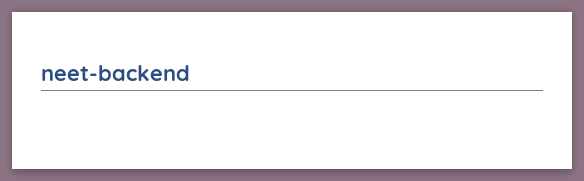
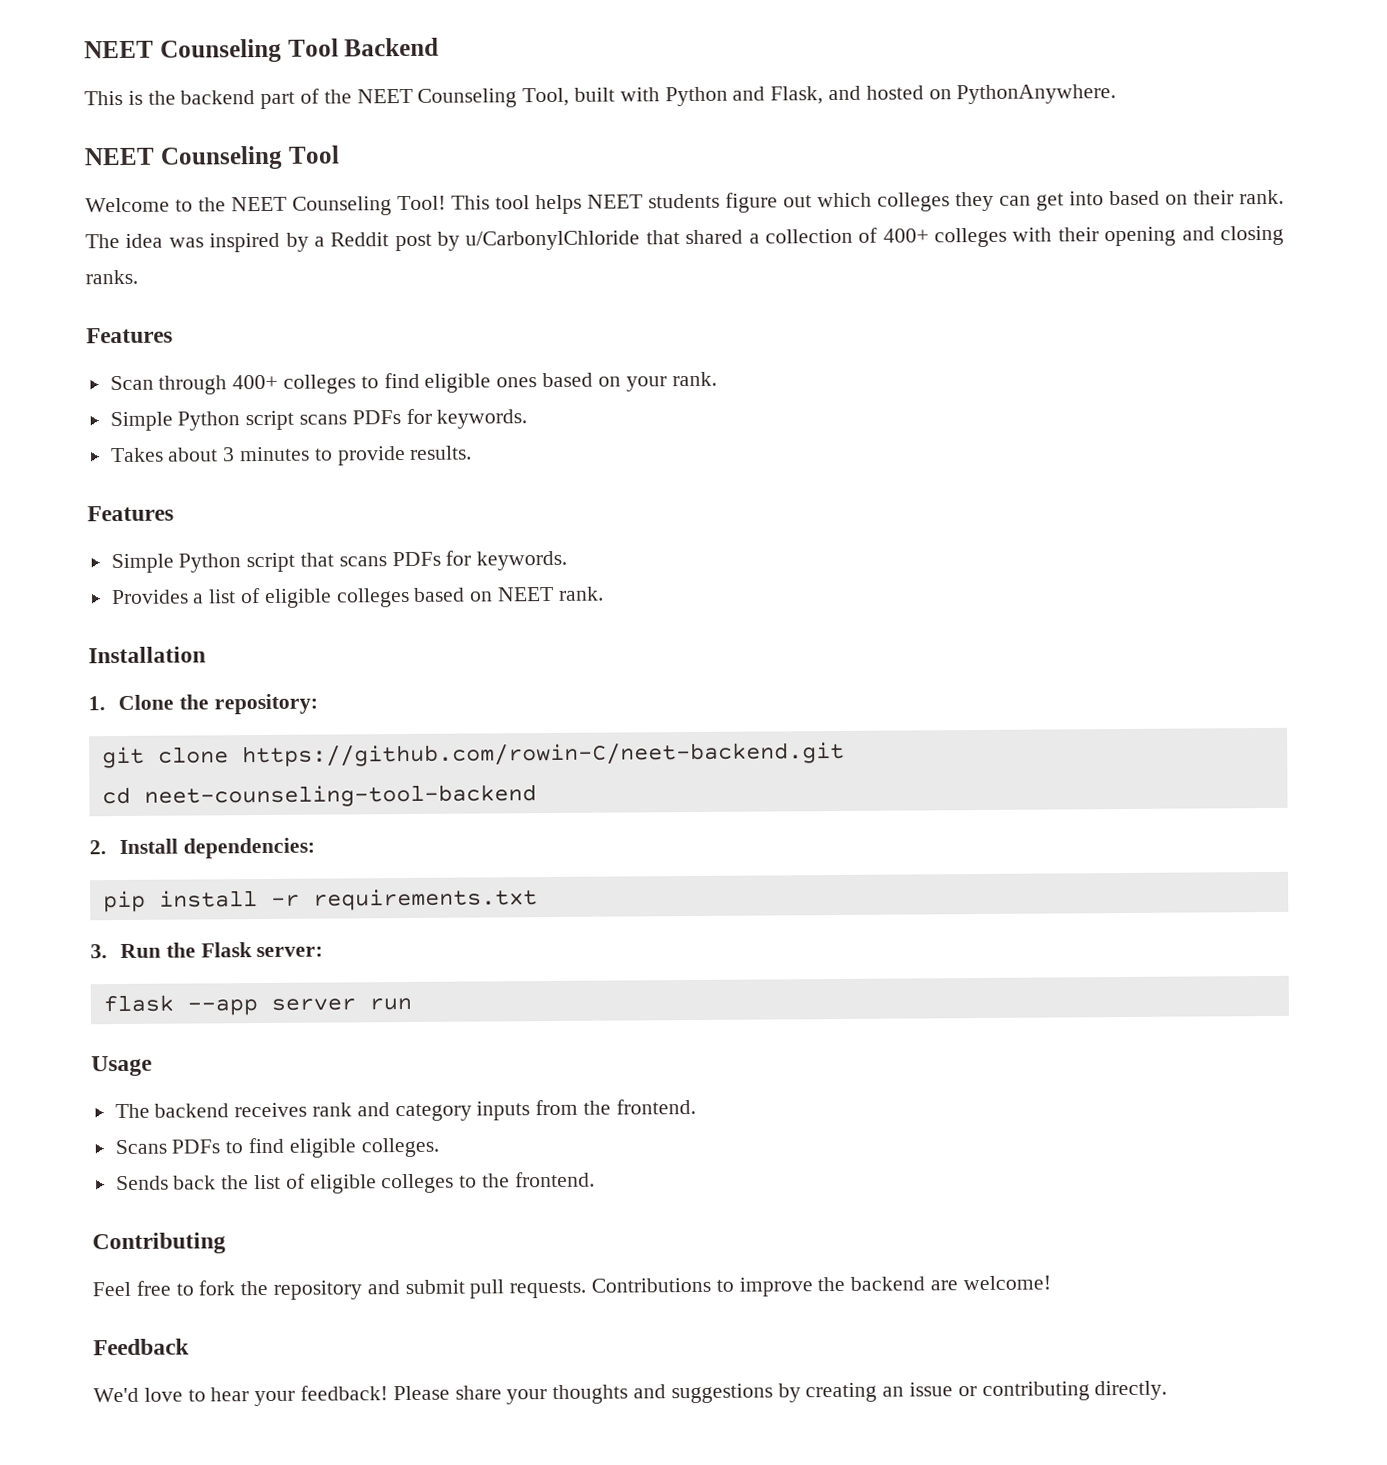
- neet-backend
+ NEET Counseling Tool Backend
+ This is the backend part of the NEET Counseling Tool, built with Python and Flask, and hosted on PythonAnywhere.
+ NEET Counseling Tool
+ Welcome to the NEET Counseling Tool! This tool helps NEET students figure out which colleges they can get into based on their rank. The idea was inspired by a Reddit post by u/CarbonylChloride that shared a collection of 400+ colleges with their opening and closing ranks.
+ Features
+ Scan through 400+ colleges to find eligible ones based on your rank.
+ Simple Python script scans PDFs for keywords.
+ Takes about 3 minutes to provide results.
+ Features
+ Simple Python script that scans PDFs for keywords.
+ Provides a list of eligible colleges based on NEET rank.
+ Installation
+ 1. Clone the repository:
+ git clone https://github.com/rowin-C/neet-backend.git
+ cd neet-counseling-tool-backend
+ 2. Install dependencies:
+ pip install -r requirements.txt
+ 3. Run the Flask server:
+ flask --app server run
+ Usage
+ The backend receives rank and category inputs from the frontend.
+ Scans PDFs to find eligible colleges.
+ Sends back the list of eligible colleges to the frontend.
+ Contributing
+ Feel free to fork the repository and submit pull requests. Contributions to improve the backend are welcome!
+ Feedback
+ We'd love to hear your feedback! Please share your thoughts and suggestions by creating an issue or contributing directly.

